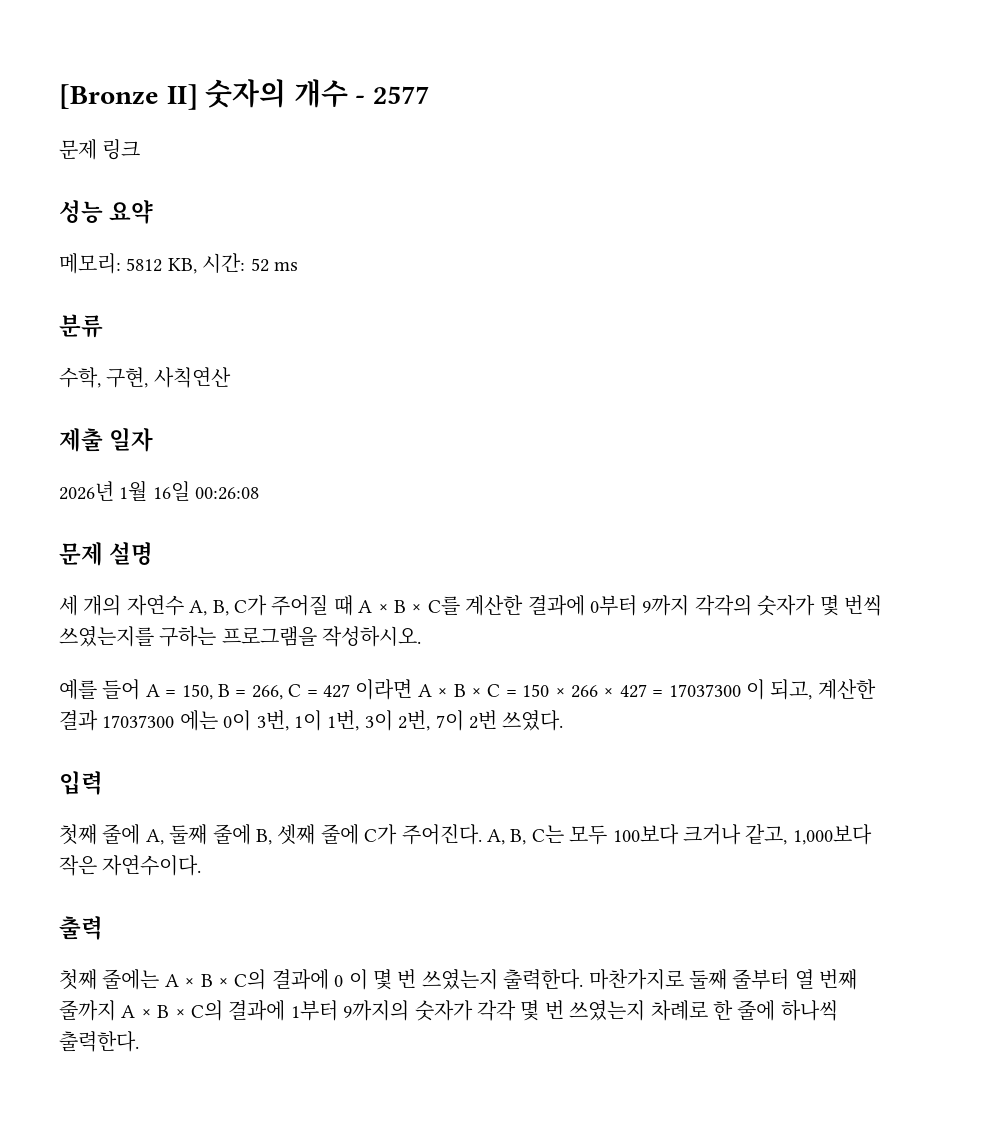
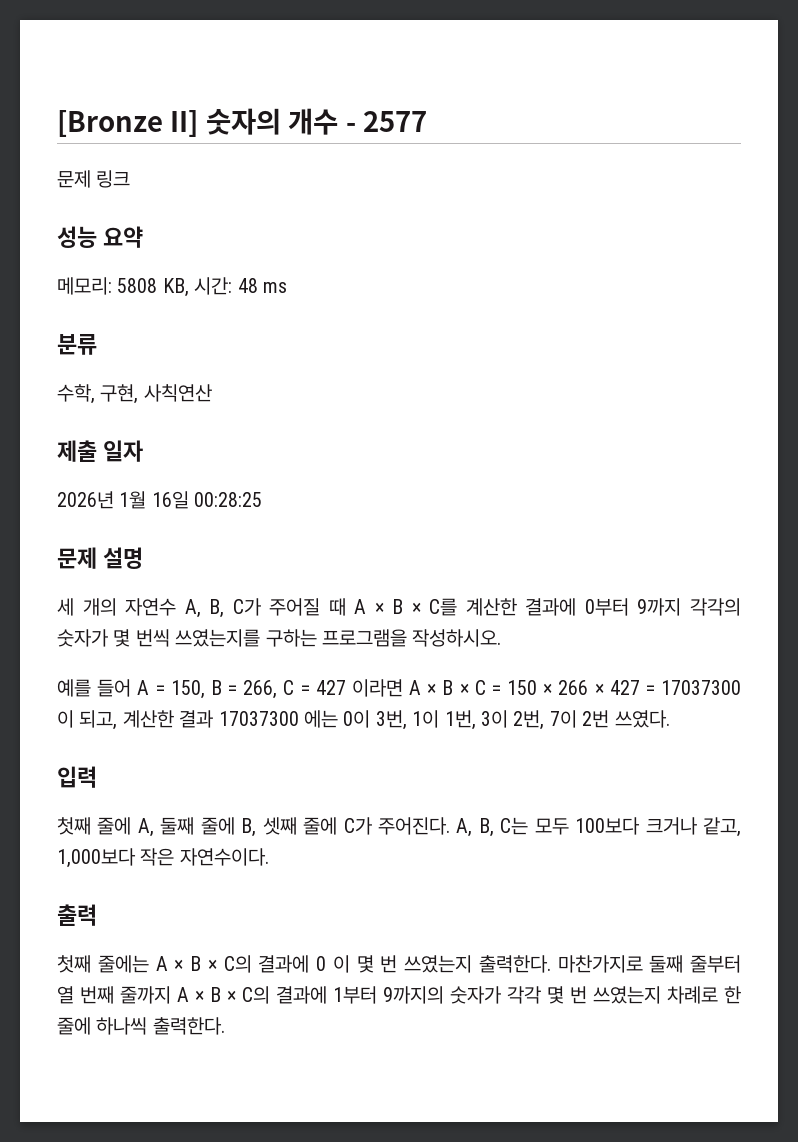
- 메모리: 5812 KB, 시간: 52 ms
+ 메모리: 5808 KB, 시간: 48 ms
- 2026년 1월 16일 00:26:08
+ 2026년 1월 16일 00:28:25

